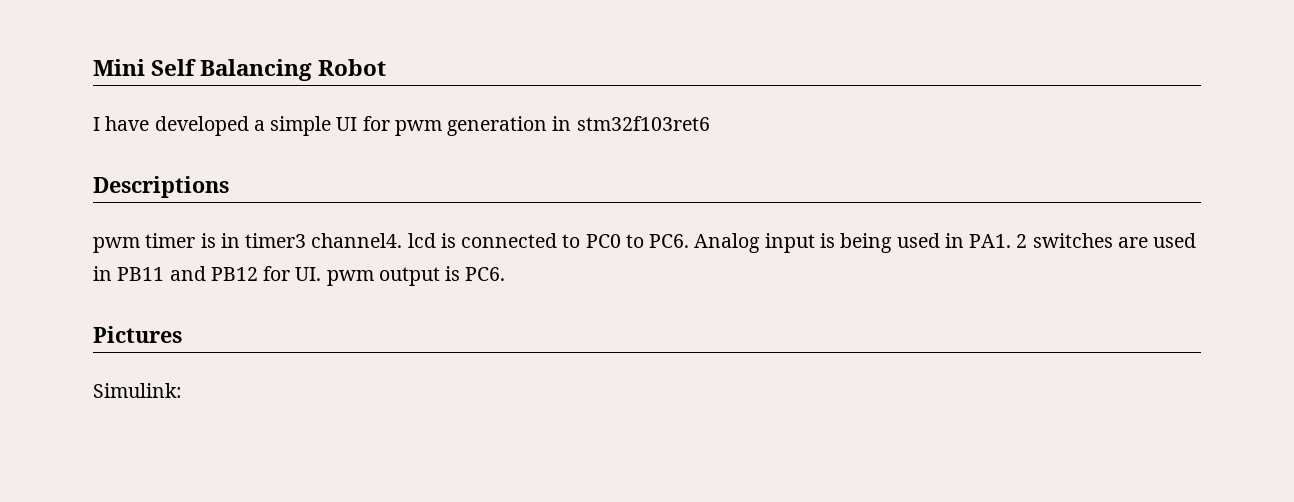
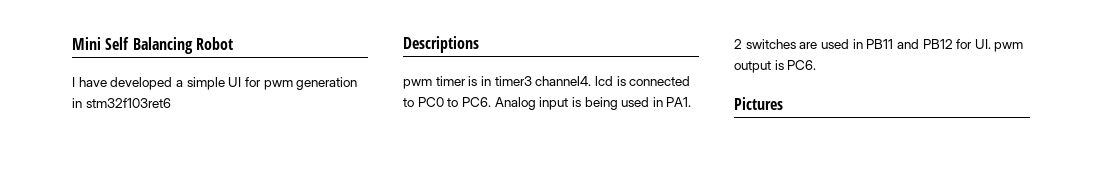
- Simulink:

